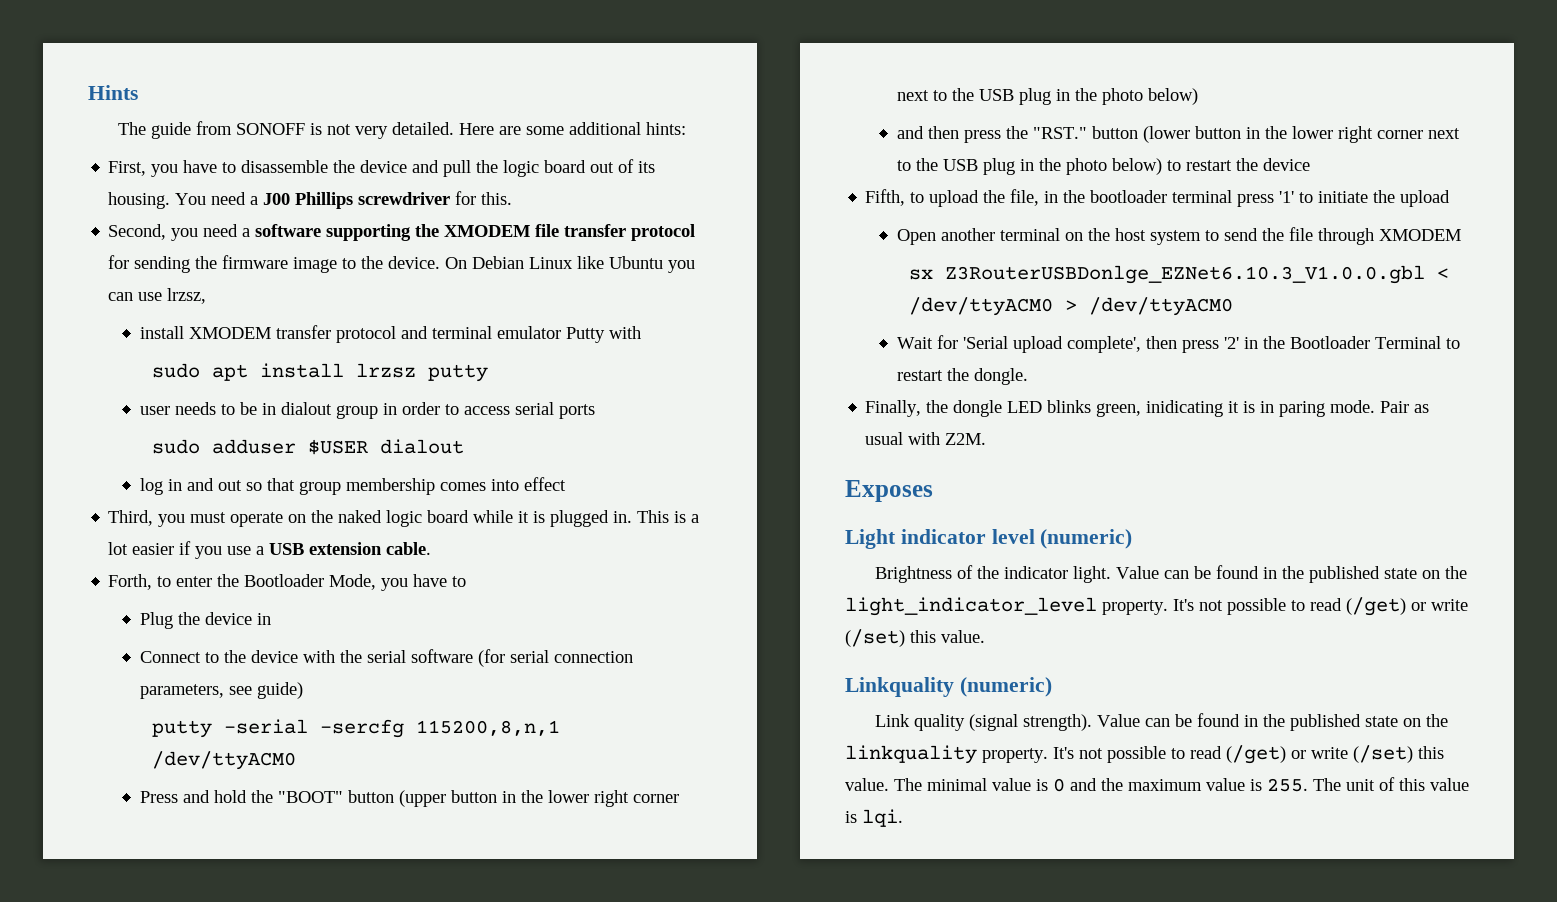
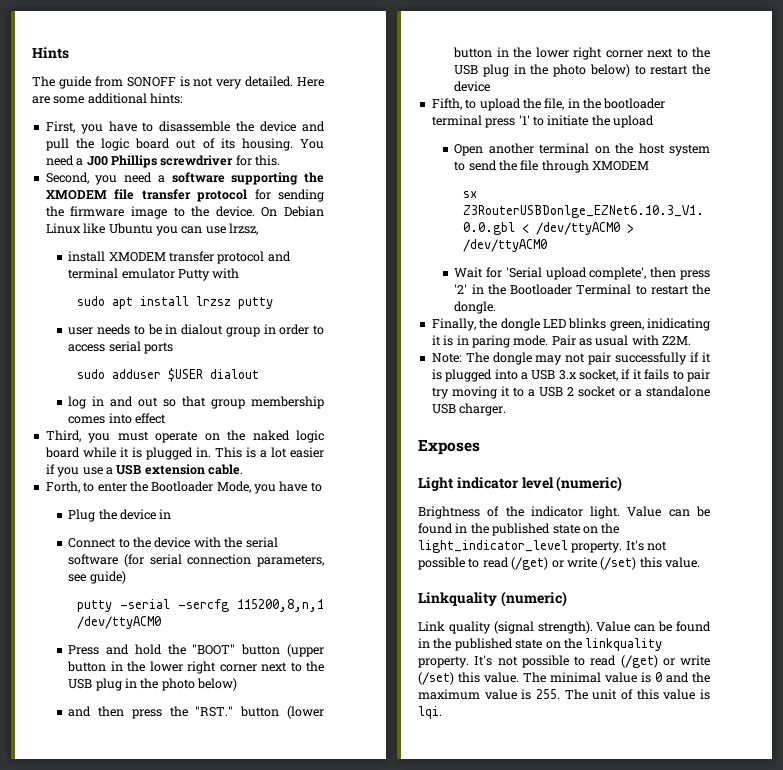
+ Note: The dongle may not pair successfully if it is plugged into a USB 3.x socket, if it fails to pair try moving it to a USB 2 socket or a standalone USB charger.

